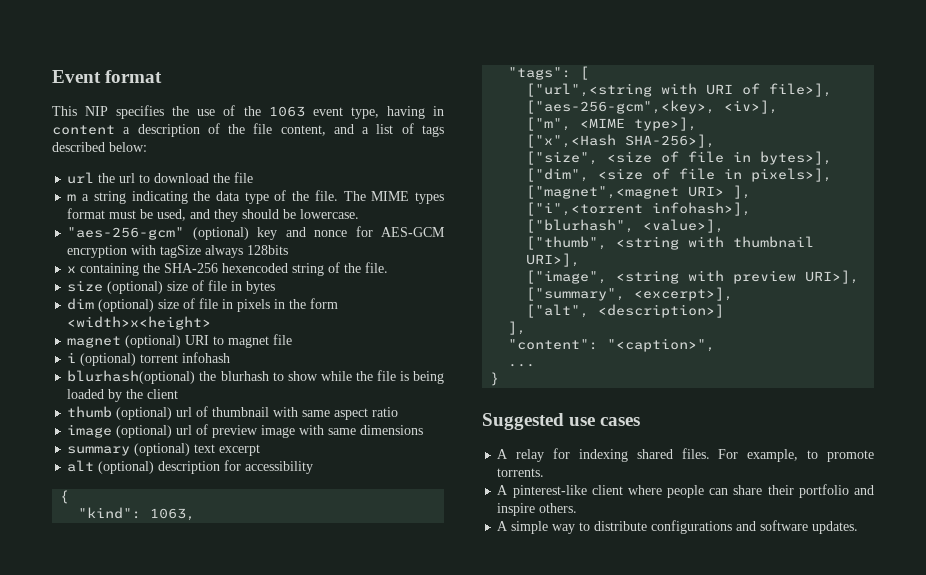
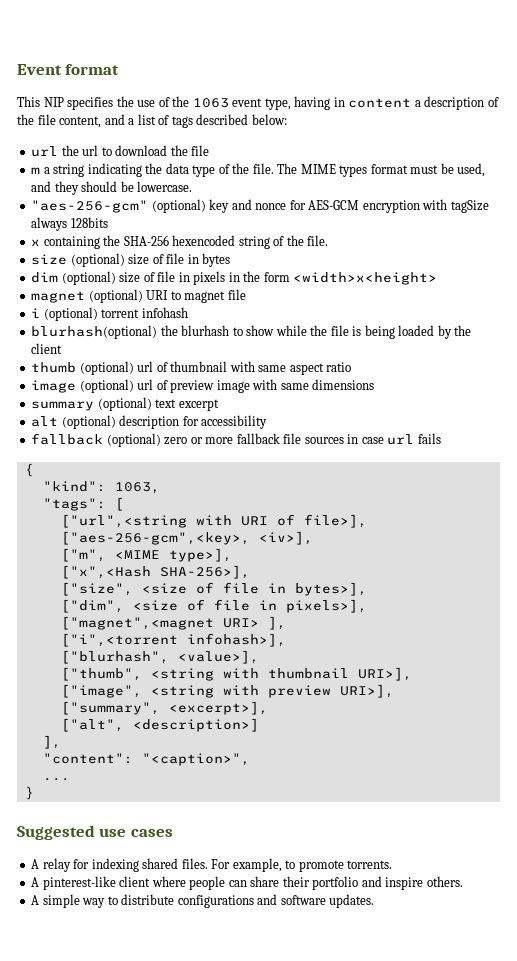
+ fallback (optional) zero or more fallback file sources in case url fails

